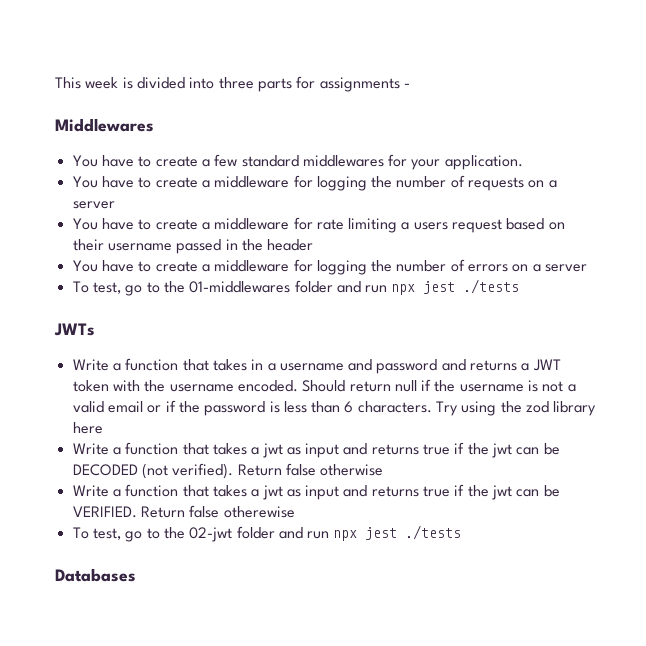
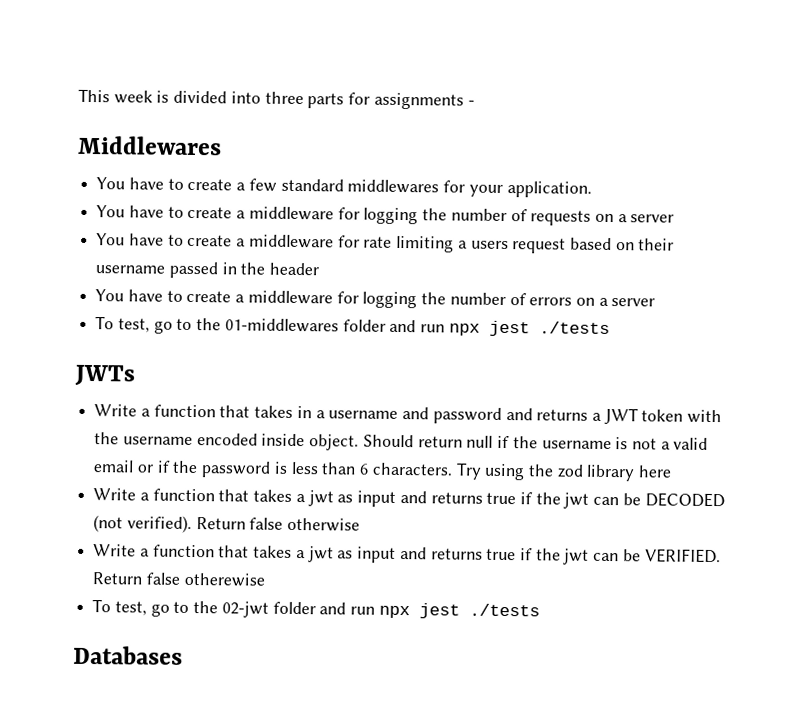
- Write a function that takes in a username and password and returns a JWT token with the username encoded.
+ Write a function that takes in a username and password and returns a JWT token with the username encoded inside object.

